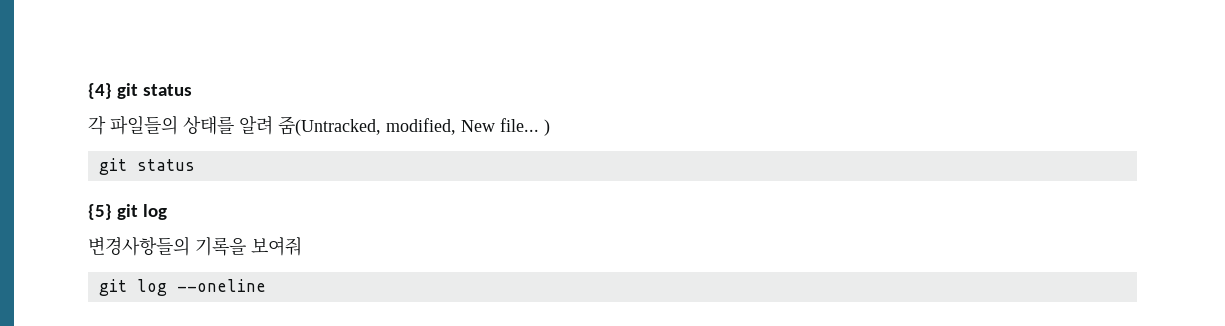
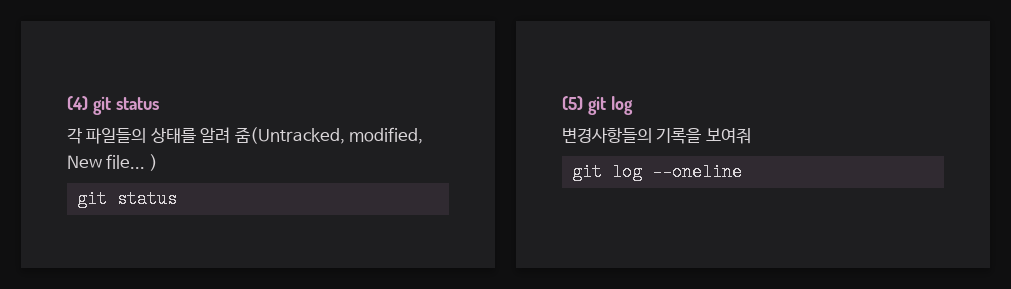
- {4} git status
+ (4) git status
- {5} git log
+ (5) git log

